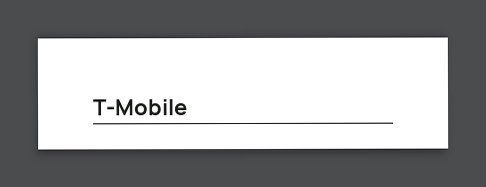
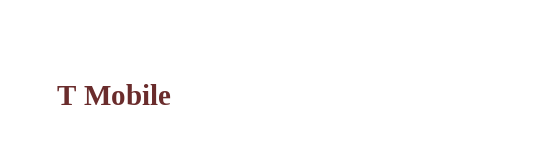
- T-Mobile
+ T Mobile

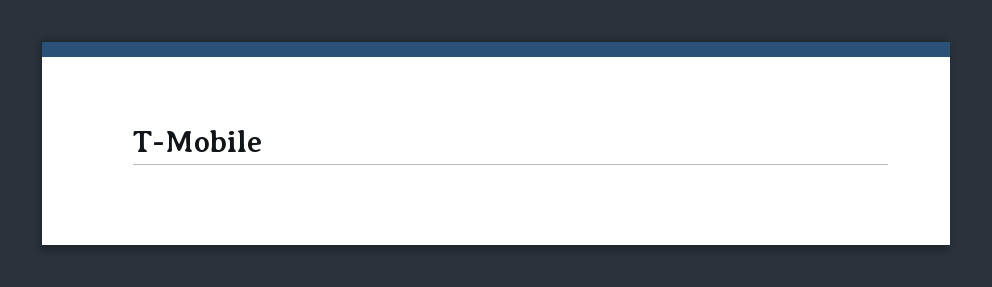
- T Mobile
+ T-Mobile

